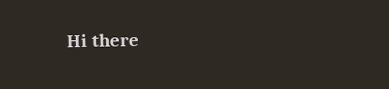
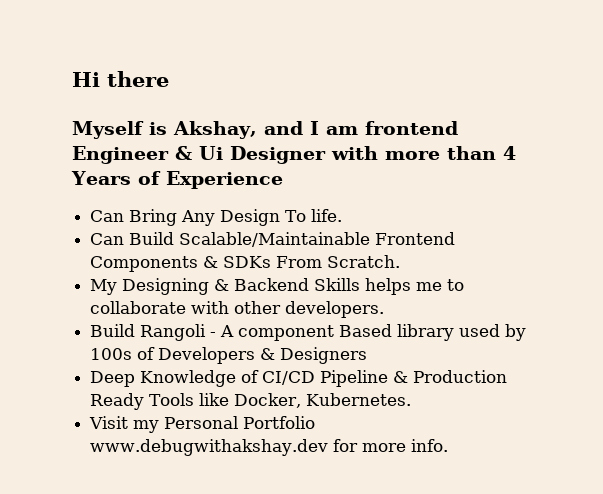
+ Myself is Akshay, and I am frontend Engineer & Ui Designer with more than 4 Years of Experience
+ Can Bring Any Design To life.
+ Can Build Scalable/Maintainable Frontend Components & SDKs From Scratch.
+ My Designing & Backend Skills helps me to collaborate with other developers.
+ Build Rangoli - A component Based library used by 100s of Developers & Designers
+ Deep Knowledge of CI/CD Pipeline & Production Ready Tools like Docker, Kubernetes.
+ Visit my Personal Portfolio www.debugwithakshay.dev for more info.

